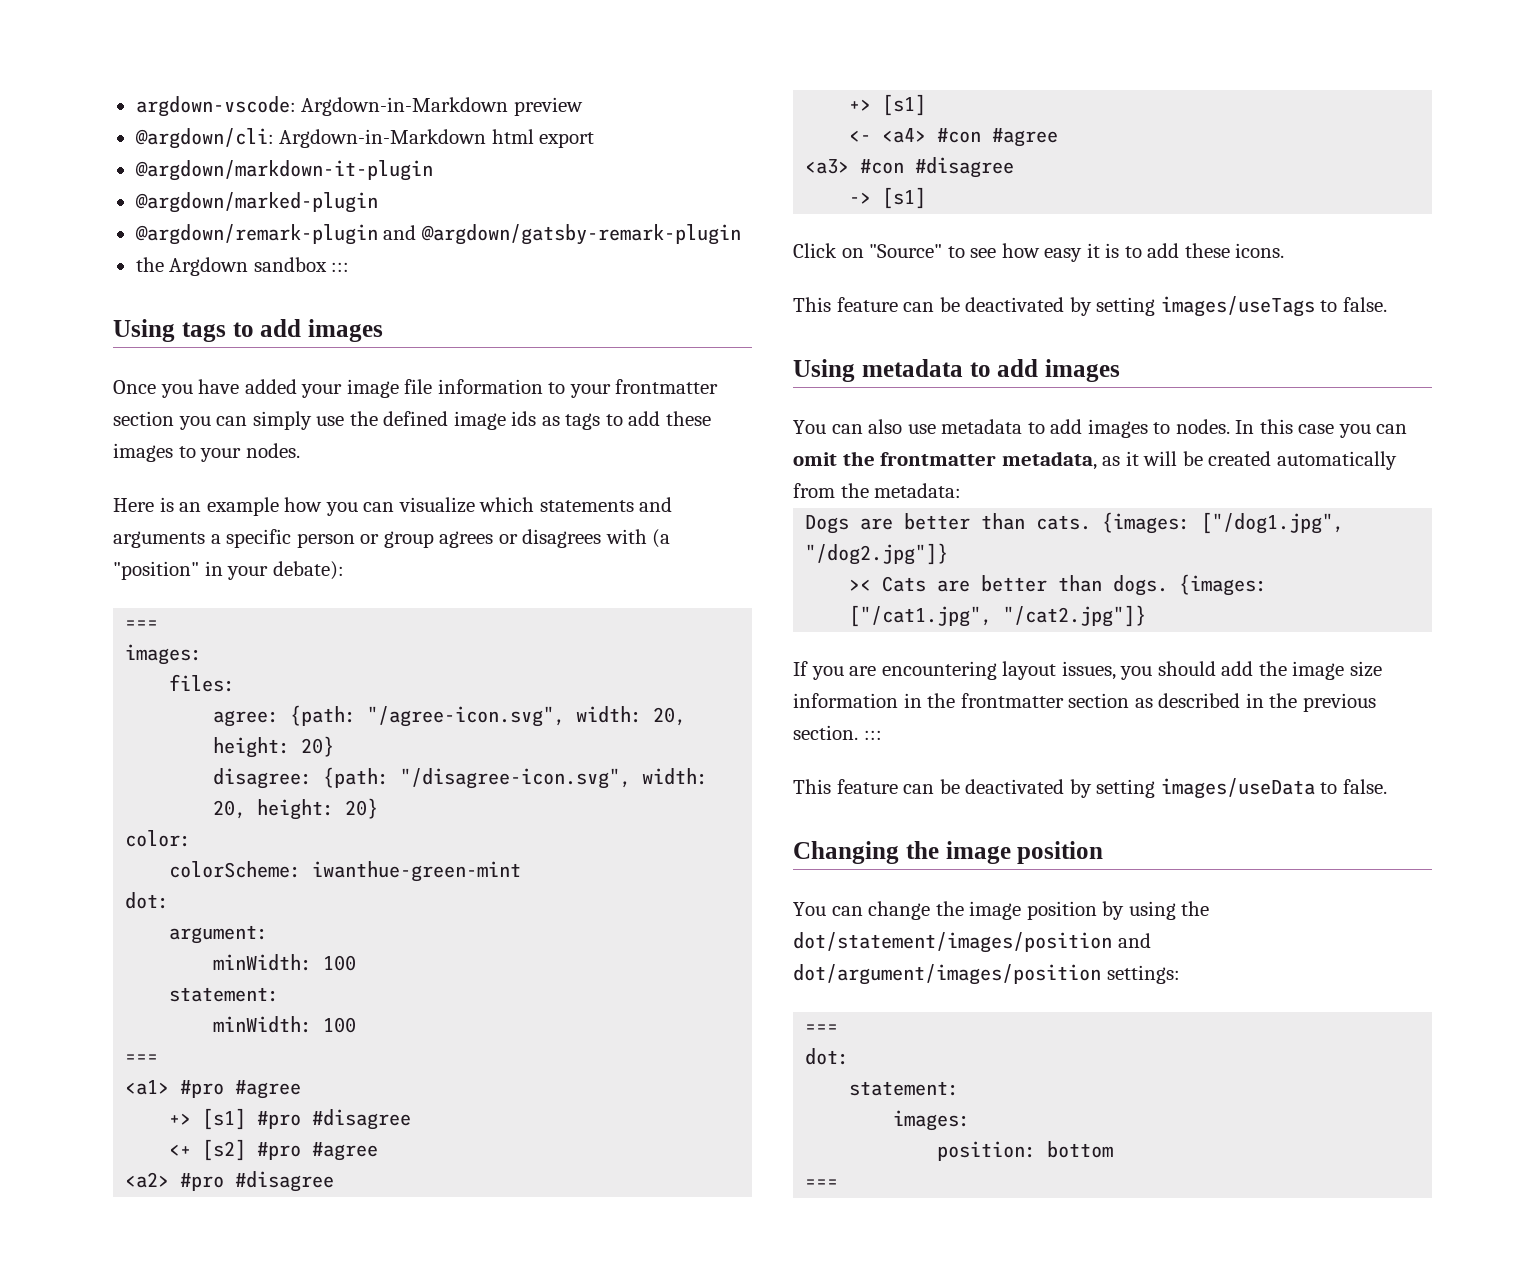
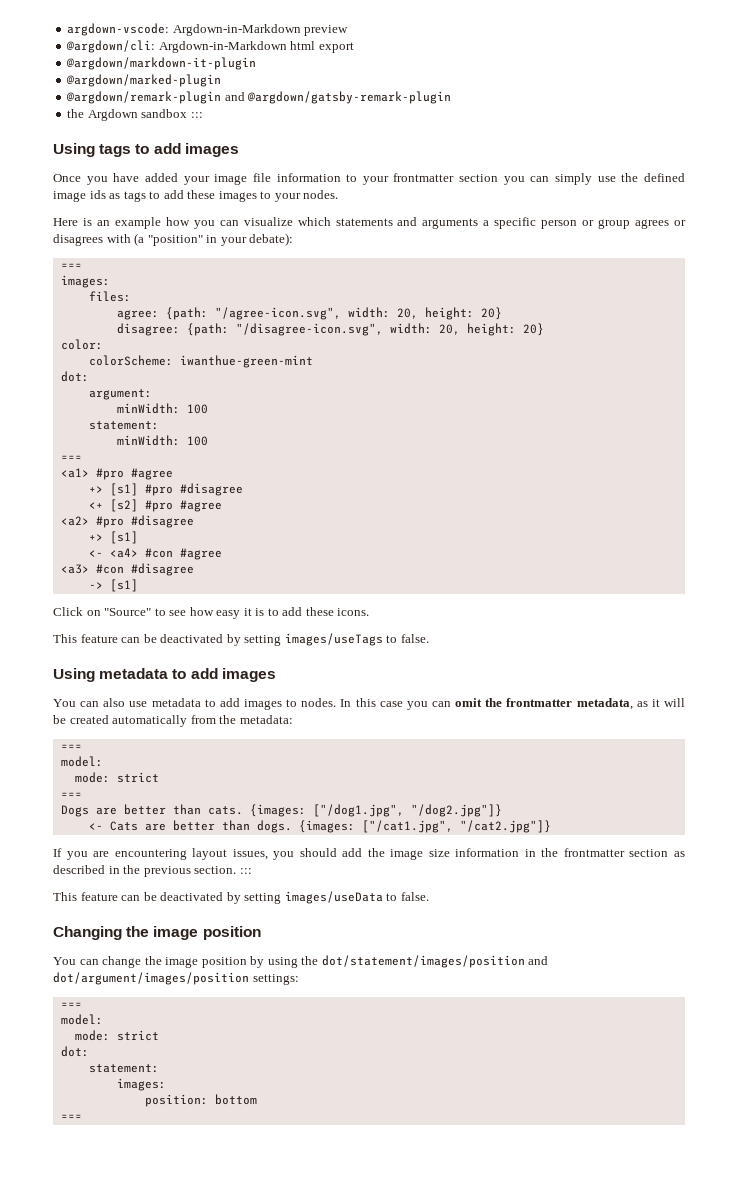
  In this case you can omit the frontmatter metadata, as it will be created automatically from the metadata:
+ ===
+ model:
+ mode: strict
+ ===
- >< Cats are better than dogs.
+ <- Cats are better than dogs.
  You can change the image position by using the dot/statement/images/position and dot/argument/images/position settings:
  ===
+ model:
+ mode: strict

